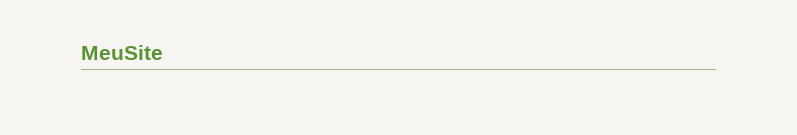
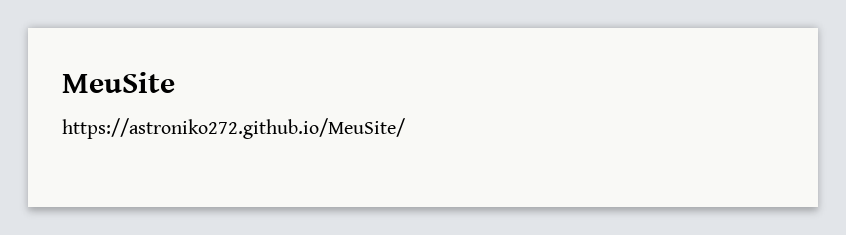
+ https://astroniko272.github.io/MeuSite/

